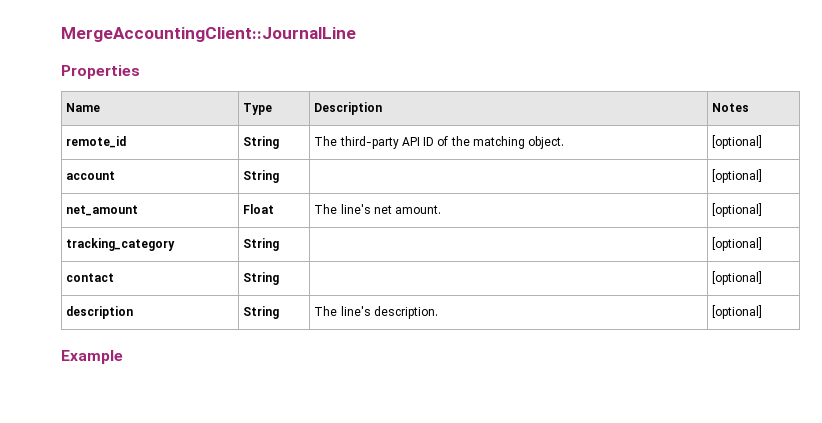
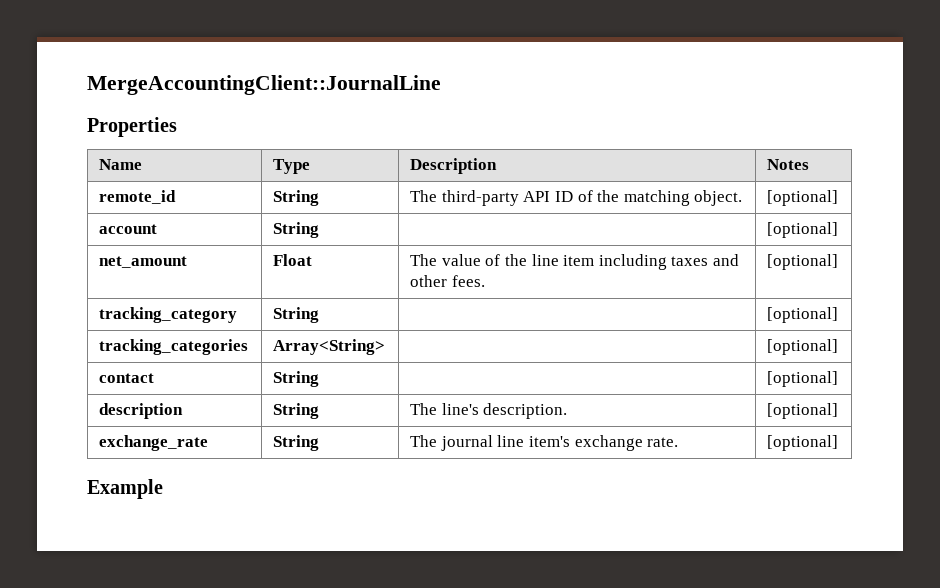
- net_amount | Float | The line's net amount. | [optional]
+ net_amount | Float | The value of the line item including taxes and other fees. | [optional]
+ tracking_categories | Array<String> | | [optional]
+ exchange_rate | String | The journal line item's exchange rate. | [optional]

